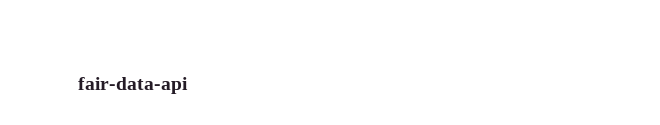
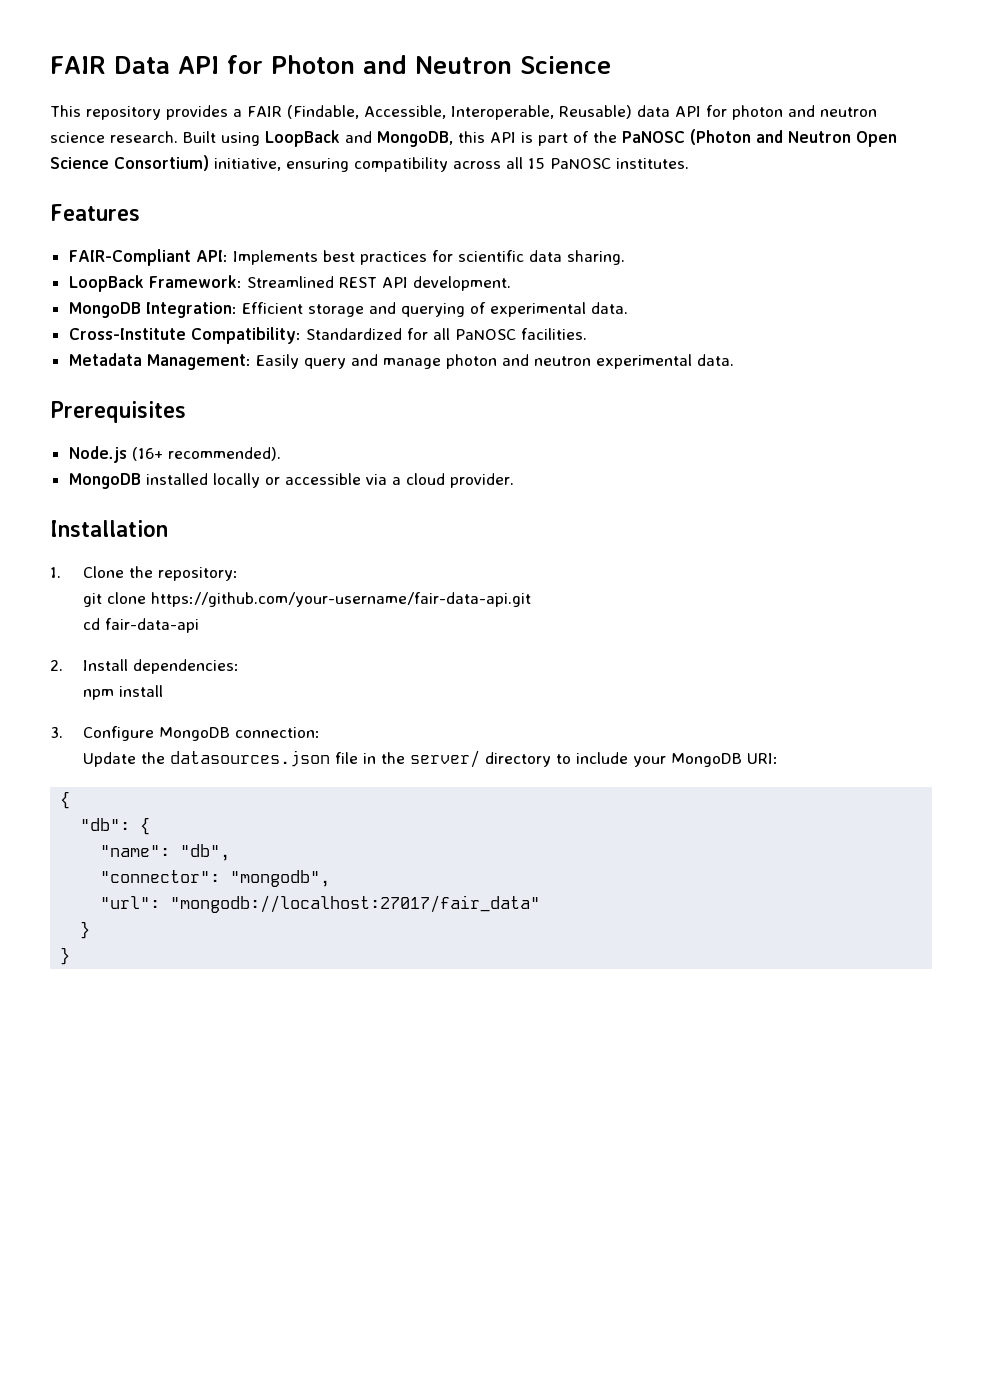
- fair-data-api
+ FAIR Data API for Photon and Neutron Science
+ This repository provides a FAIR (Findable, Accessible, Interoperable, Reusable) data API for photon and neutron science research. Built using LoopBack and MongoDB, this API is part of the PaNOSC (Photon and Neutron Open Science Consortium) initiative, ensuring compatibility across all 15 PaNOSC institutes.
+ Features
+ FAIR-Compliant API: Implements best practices for scientific data sharing.
+ LoopBack Framework: Streamlined REST API development.
+ MongoDB Integration: Efficient storage and querying of experimental data.
+ Cross-Institute Compatibility: Standardized for all PaNOSC facilities.
+ Metadata Management: Easily query and manage photon and neutron experimental data.
+ Prerequisites
+ Node.js (16+ recommended).
+ MongoDB installed locally or accessible via a cloud provider.
+ Installation
+ 1. Clone the repository:
+ git clone https://github.com/your-username/fair-data-api.git
+ cd fair-data-api
+ 2. Install dependencies:
+ npm install
+ 3. Configure MongoDB connection:
+ Update the datasources.json file in the server/ directory to include your MongoDB URI:
+ {
+ "db": {
+ "name": "db",
+ "connector": "mongodb",
+ "url": "mongodb://localhost:27017/fair_data"
+ }
+ }

